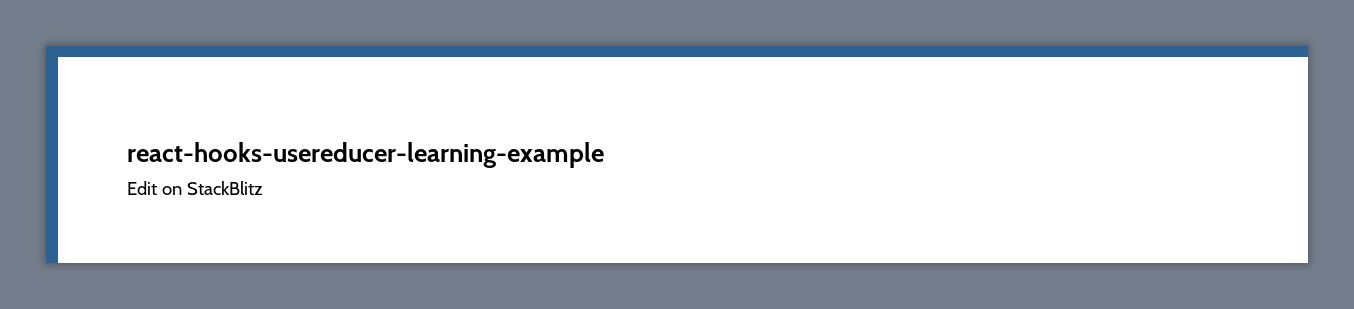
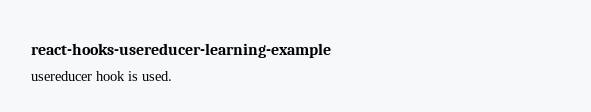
- Edit on StackBlitz
+ usereducer hook is used.

